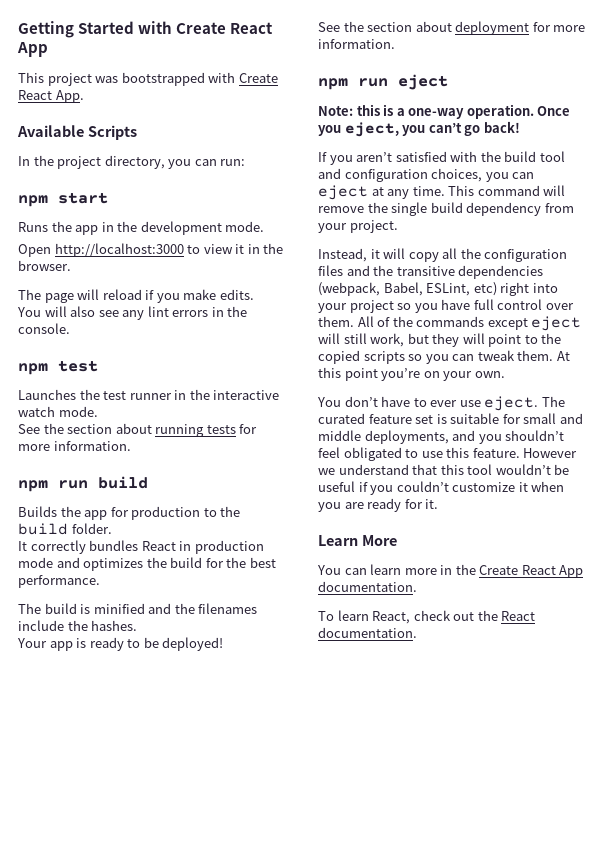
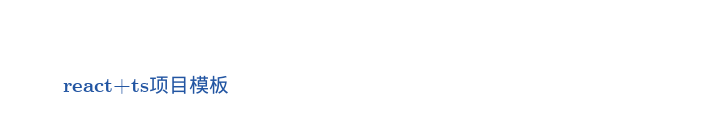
- Getting Started with Create React App
- This project was bootstrapped with Create React App.
- Available Scripts
- In the project directory, you can run:
- npm start
- Runs the app in the development mode.
- Open http://localhost:3000 to view it in the browser.
- The page will reload if you make edits.
- You will also see any lint errors in the console.
- npm test
- Launches the test runner in the interactive watch mode.
- See the section about running tests for more information.
- npm run build
- Builds the app for production to the build folder.
- It correctly bundles React in production mode and optimizes the build for the best performance.
- The build is minified and the filenames include the hashes.
- Your app is ready to be deployed!
- See the section about deployment for more information.
- npm run eject
- Note: this is a one-way operation. Once you eject, you can’t go back!
- If you aren’t satisfied with the build tool and configuration choices, you can eject at any time. This command will remove the single build dependency from your project.
- Instead, it will copy all the configuration files and the transitive dependencies (webpack, Babel, ESLint, etc) right into your project so you have full control over them. All of the commands except eject will still work, but they will point to the copied scripts so you can tweak them. At this point you’re on your own.
- You don’t have to ever use eject. The curated feature set is suitable for small and middle deployments, and you shouldn’t feel obligated to use this feature. However we understand that this tool wouldn’t be useful if you couldn’t customize it when you are ready for it.
- Learn More
- You can learn more in the Create React App documentation.
- To learn React, check out the React documentation.
+ react+ts项目模板

